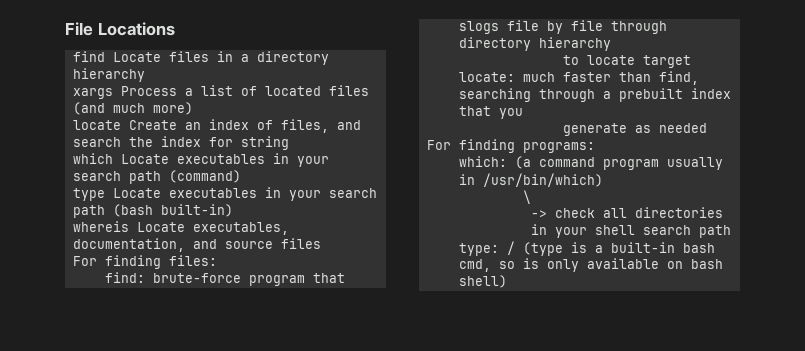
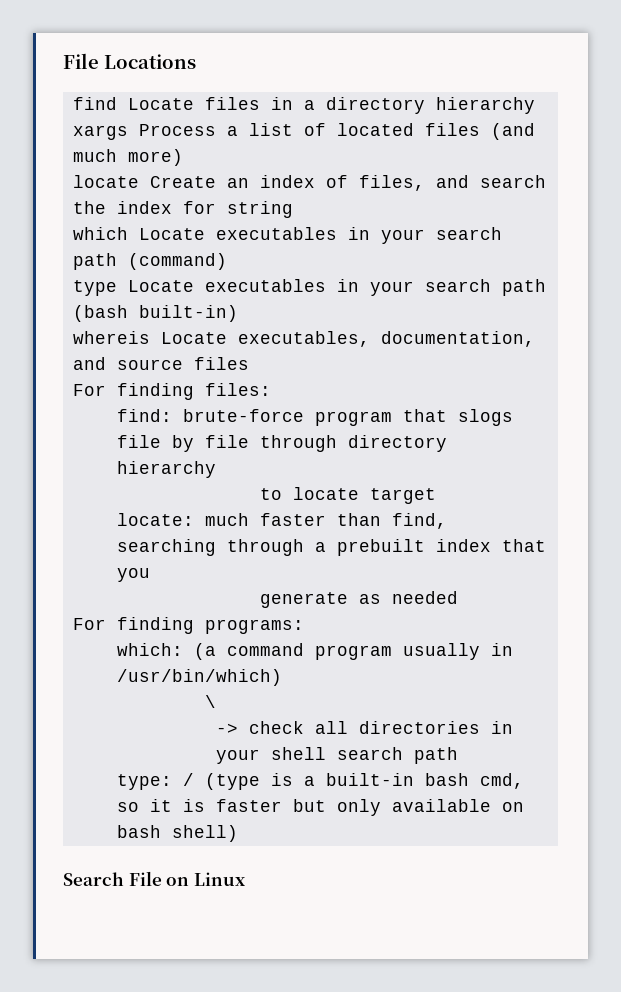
- type: / (type is a built-in bash cmd, so is only available on bash shell)
+ type: / (type is a built-in bash cmd, so it is faster but only available on bash shell)
+ Search File on Linux

